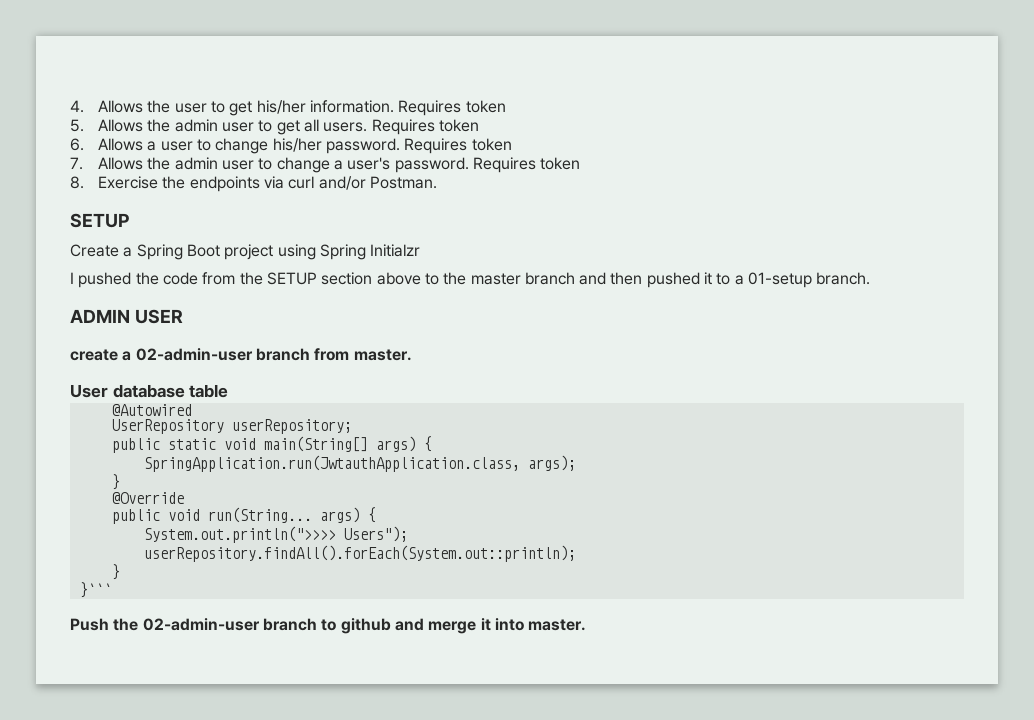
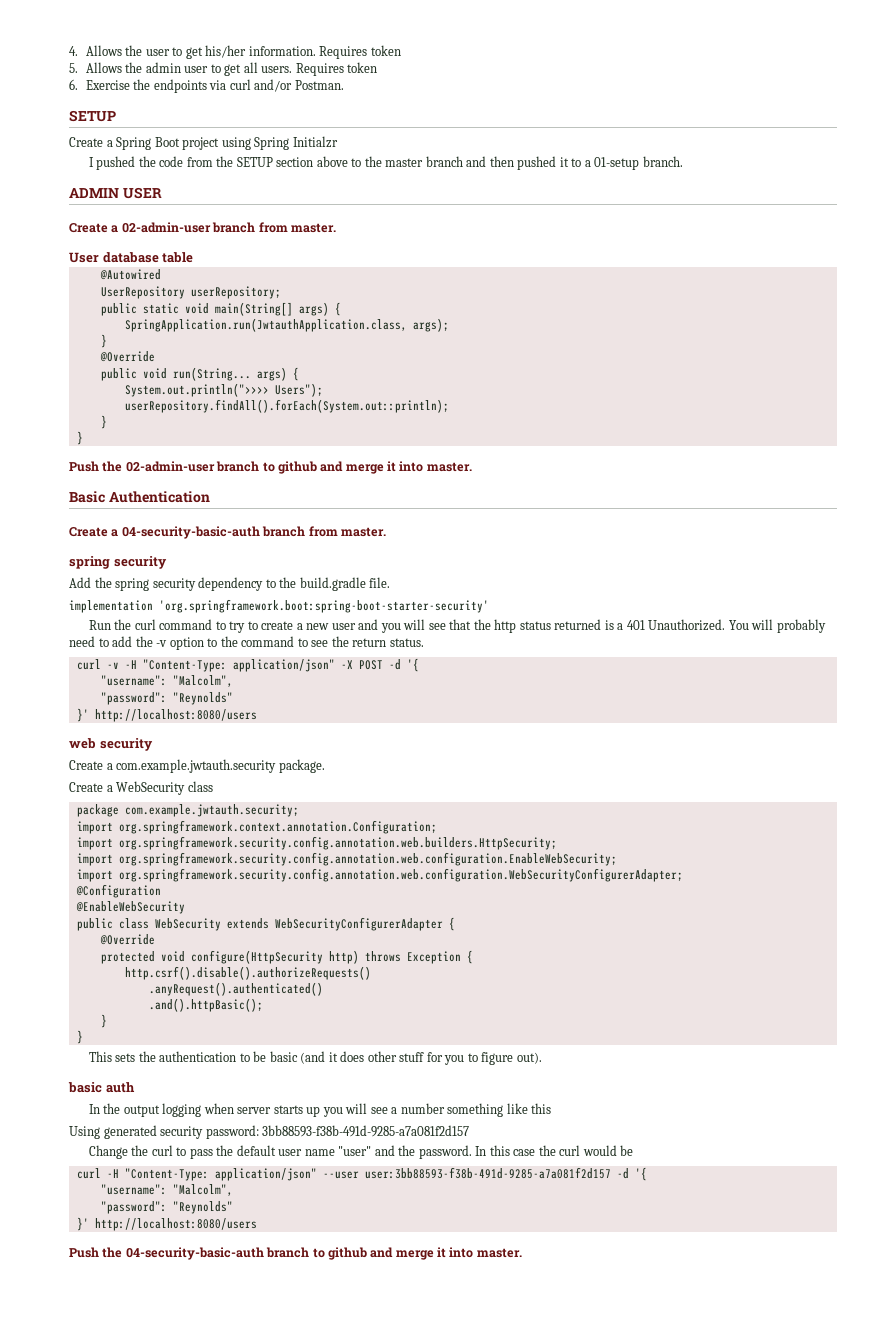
- 6. Allows a user to change his/her password. Requires token
- 7. Allows the admin user to change a user's password. Requires token
- 8. Exercise the endpoints via curl and/or Postman.
+ 6. Exercise the endpoints via curl and/or Postman.
- create a 02-admin-user branch from master.
+ Create a 02-admin-user branch from master.
  userRepository.findAll().forEach(System.out::println);
  }
- }```
+ }
+ Basic Authentication
+ Create a 04-security-basic-auth branch from master.
+ spring security
+ Add the spring security dependency to the build.gradle file.
+ implementation 'org.springframework.boot:spring-boot-starter-security'
+ Run the curl command to try to create a new user and you will see that the http status returned is a 401 Unauthorized. You will probably need to add the -v option to the command to see the return status.
+ curl -v -H "Content-Type: application/json" -X POST -d '{
+ "username": "Malcolm",
+ "password": "Reynolds"
+ }' http://localhost:8080/users
+ web security
+ Create a com.example.jwtauth.security package.
+ Create a WebSecurity class
+ package com.example.jwtauth.security;
+ import org.springframework.context.annotation.Configuration;
+ import org.springframework.security.config.annotation.web.builders.HttpSecurity;
+ import org.springframework.security.config.annotation.web.configuration.EnableWebSecurity;
+ import org.springframework.security.config.annotation.web.configuration.WebSecurityConfigurerAdapter;
+ @Configuration
+ @EnableWebSecurity
+ public class WebSecurity extends WebSecurityConfigurerAdapter {
+ @Override
+ protected void configure(HttpSecurity http) throws Exception {
+ http.csrf().disable().authorizeRequests()
+ .anyRequest().authenticated()
+ .and().httpBasic();
+ }
+ }
+ This sets the authentication to be basic (and it does other stuff for you to figure out).
+ basic auth
+ In the output logging when server starts up you will see a number something like this
+ Using generated security password: 3bb88593-f38b-491d-9285-a7a081f2d157
+ Change the curl to pass the default user name "user" and the password. In this case the curl would be
+ curl -H "Content-Type: application/json" --user user:3bb88593-f38b-491d-9285-a7a081f2d157 -d '{
+ "username": "Malcolm",
+ "password": "Reynolds"
+ }' http://localhost:8080/users
+ Push the 04-security-basic-auth branch to github and merge it into master.

